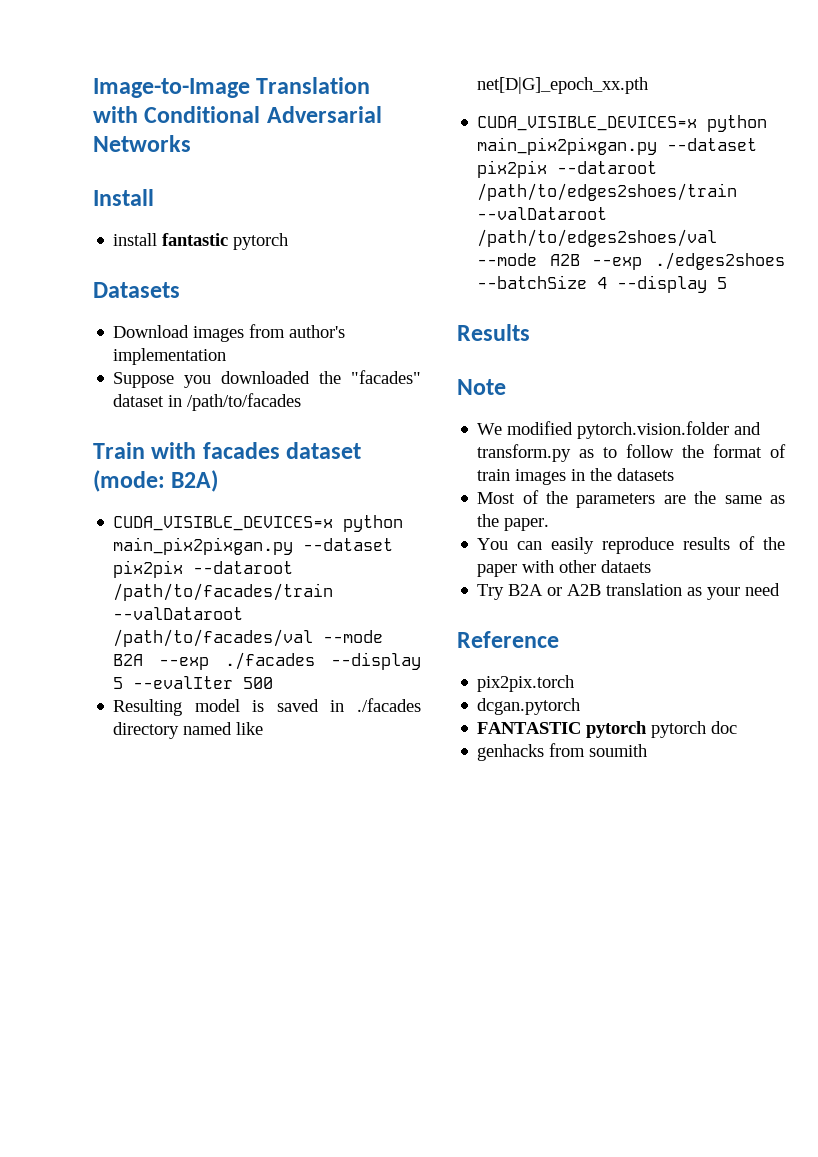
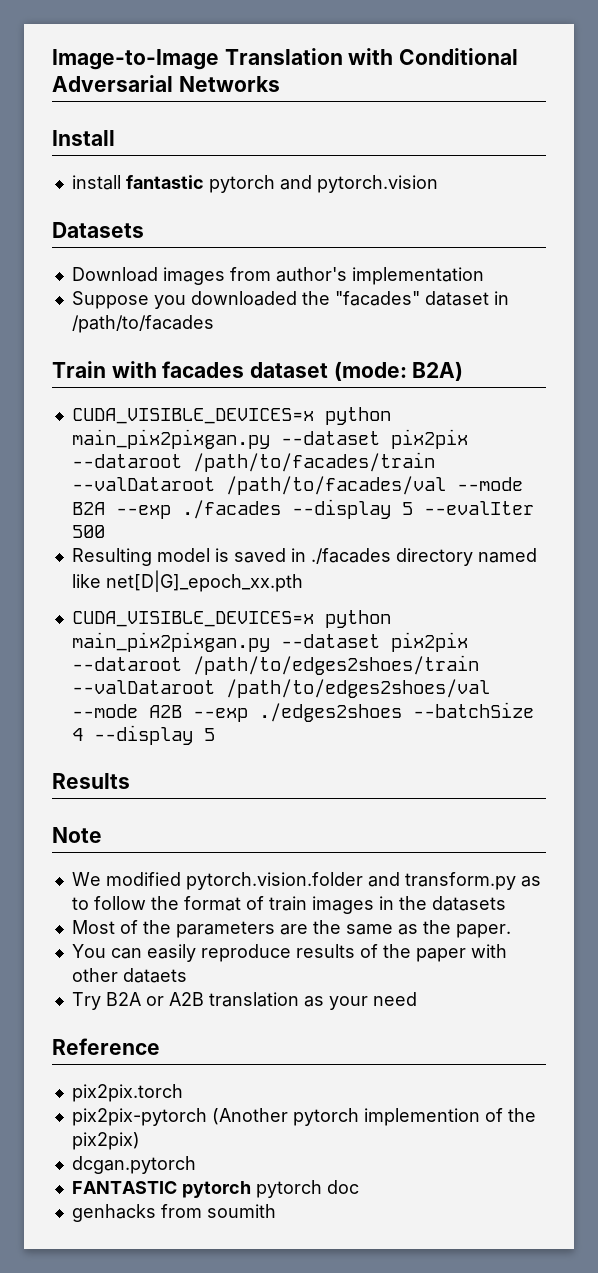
- install fantastic pytorch
+ install fantastic pytorch and pytorch.vision
+ pix2pix-pytorch (Another pytorch implemention of the pix2pix)

